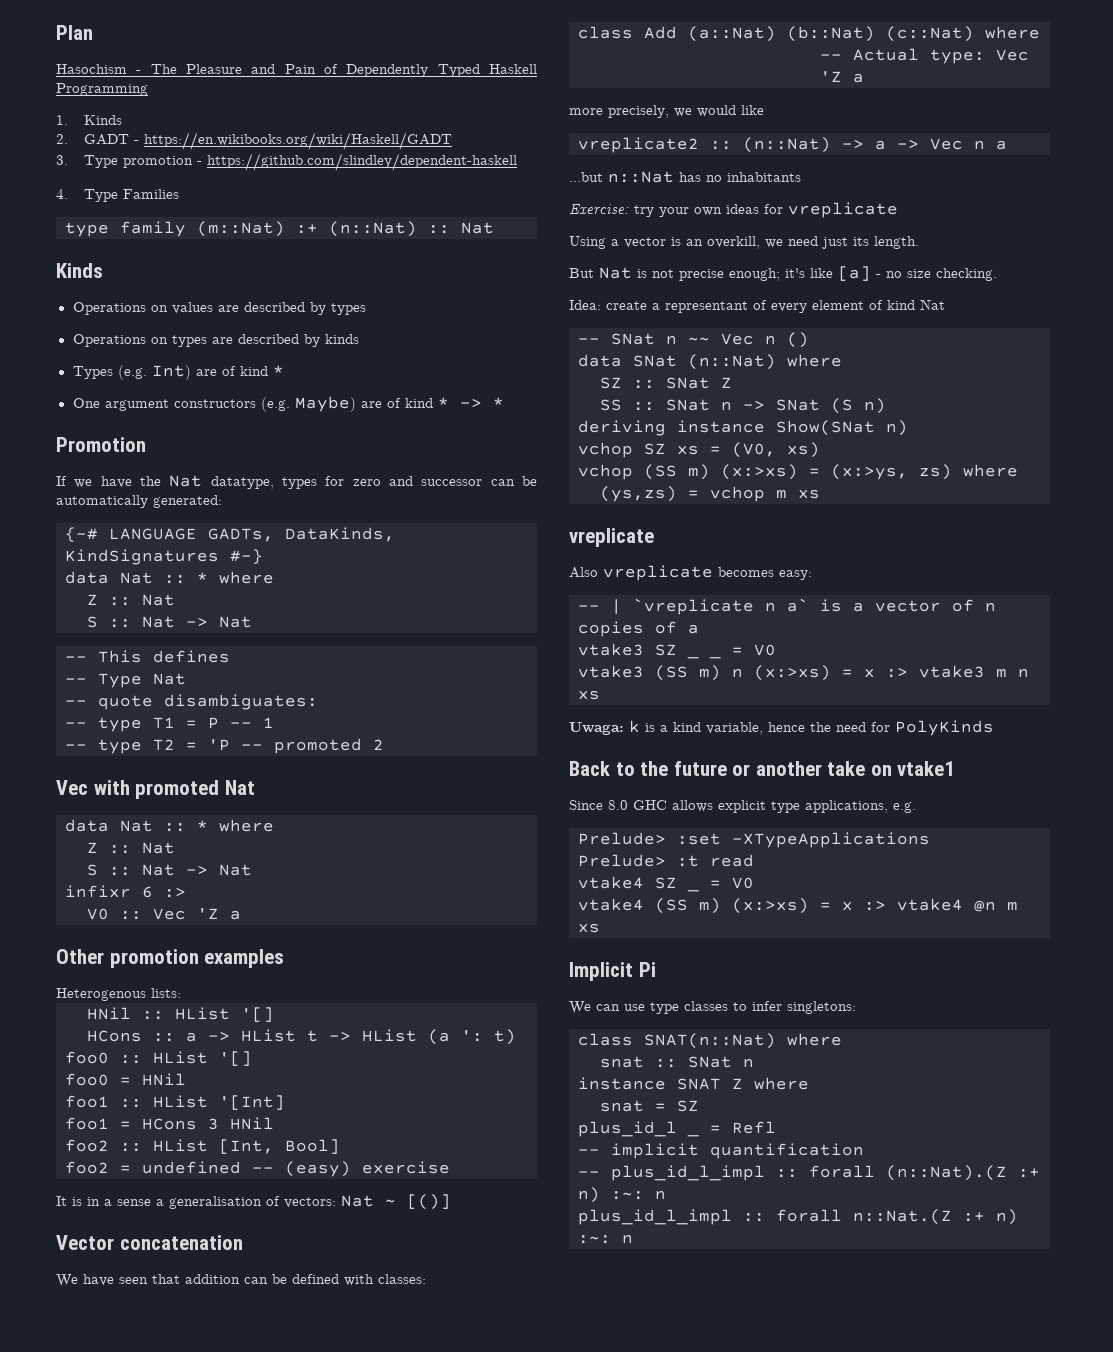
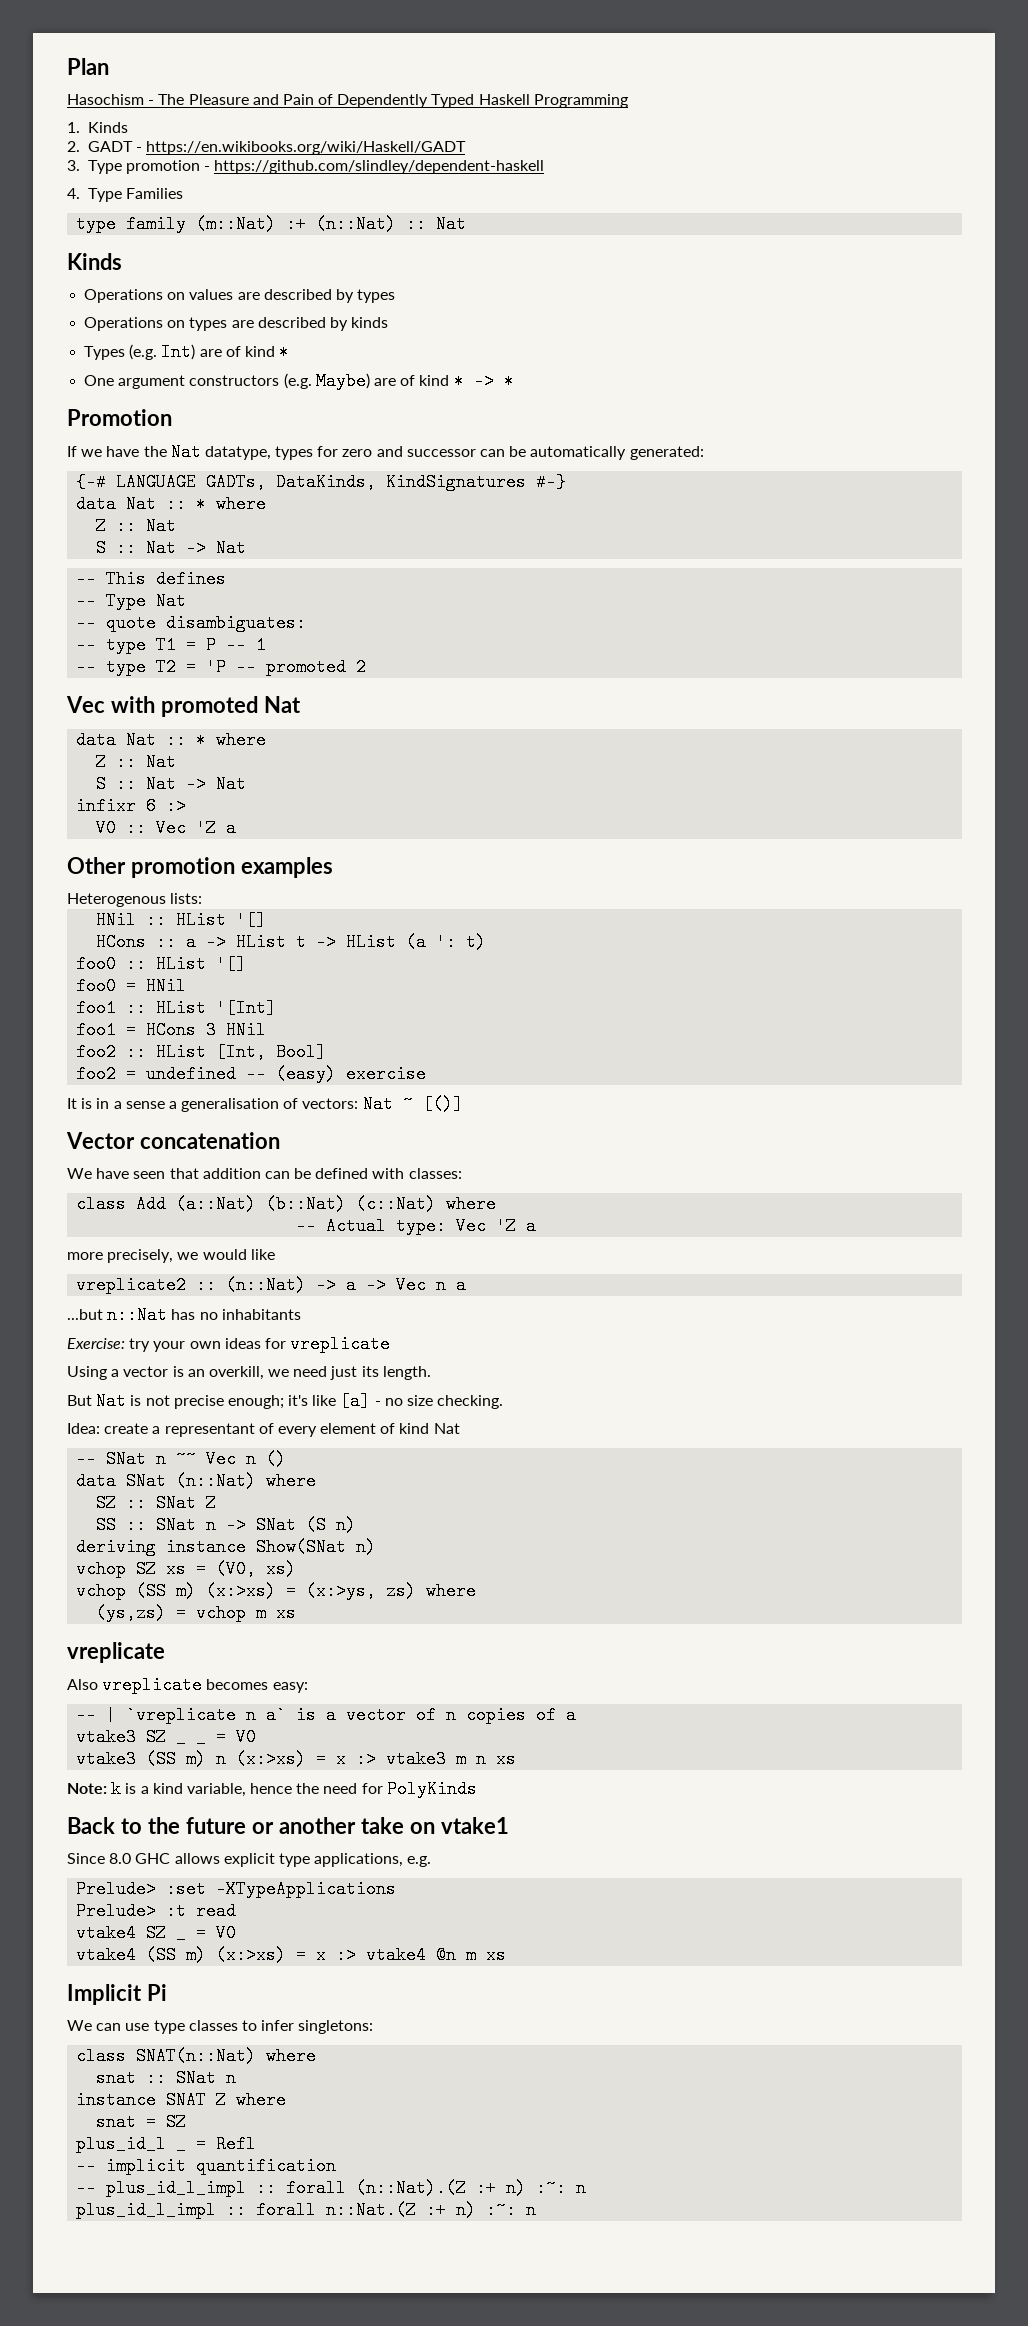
- Uwaga: k is a kind variable, hence the need for PolyKinds
+ Note: k is a kind variable, hence the need for PolyKinds

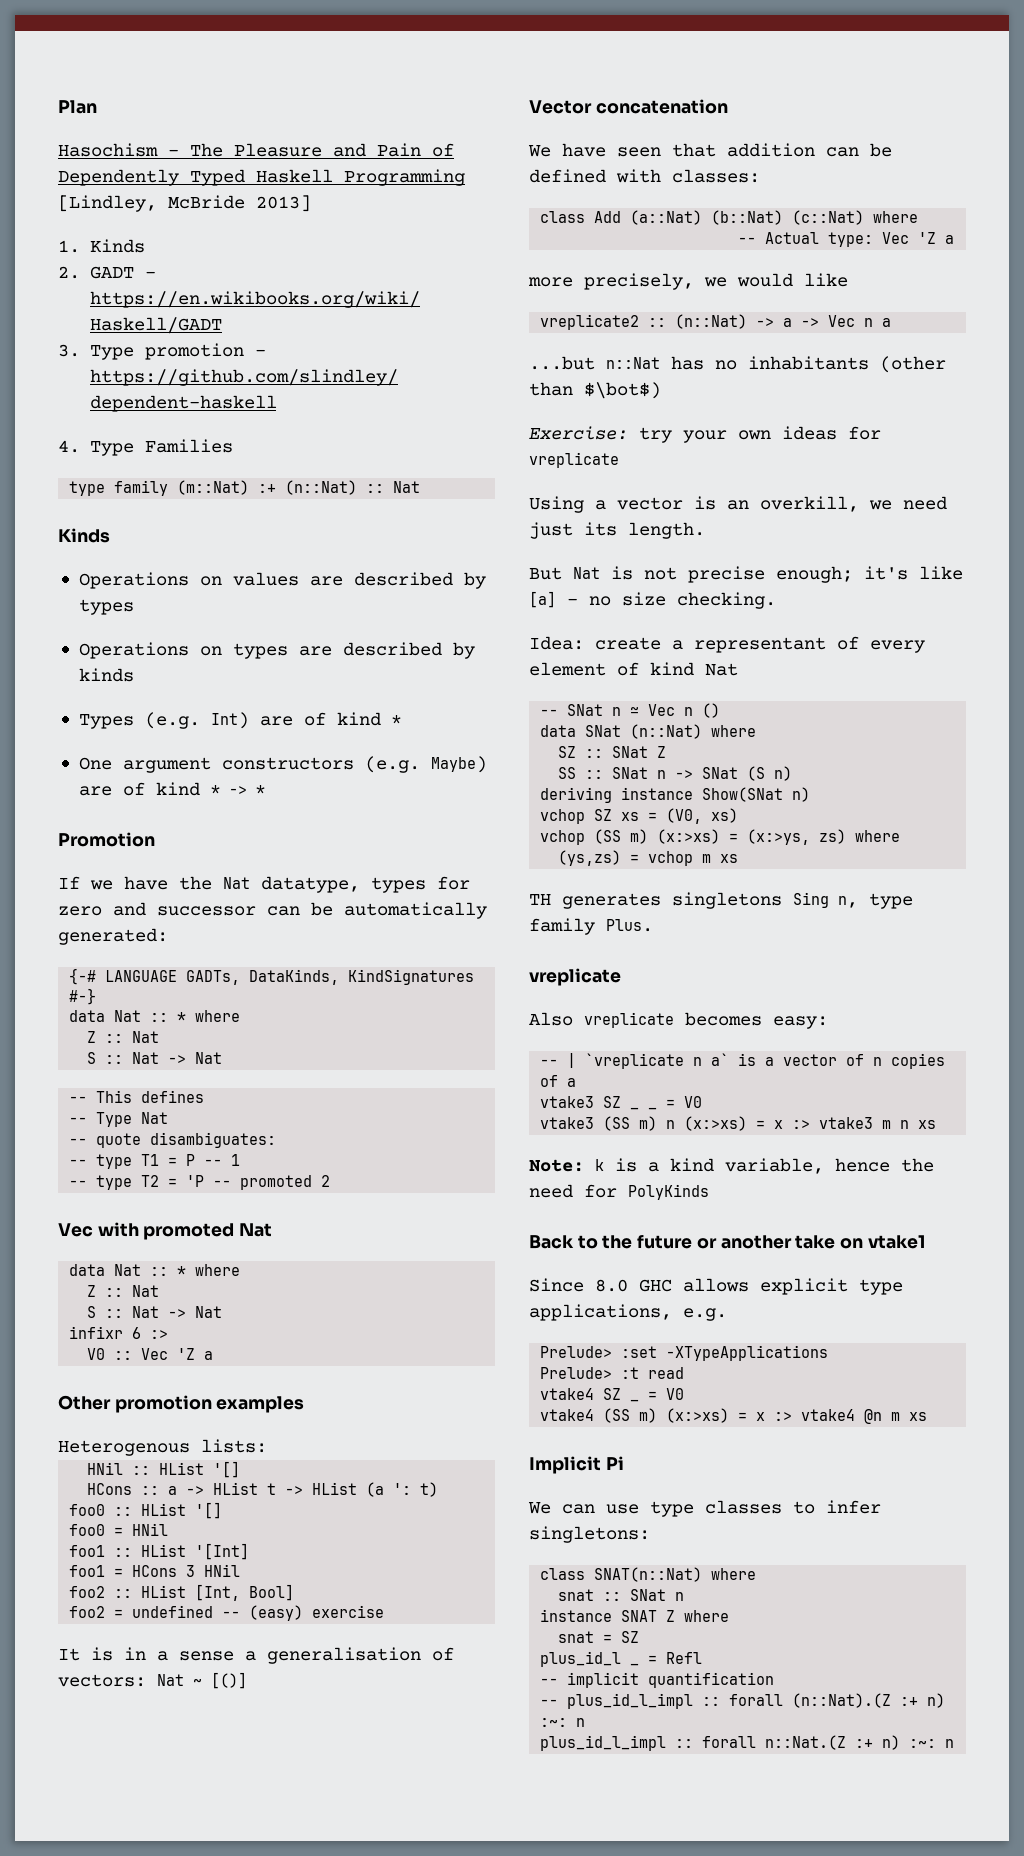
- Hasochism - The Pleasure and Pain of Dependently Typed Haskell Programming
+ Hasochism - The Pleasure and Pain of Dependently Typed Haskell Programming [Lindley, McBride 2013]
- ...but n::Nat has no inhabitants
+ ...but n::Nat has no inhabitants (other than $\bot$)
- -- SNat n ~~ Vec n ()
+ -- SNat n ≃ Vec n ()
+ TH generates singletons Sing n, type family Plus.

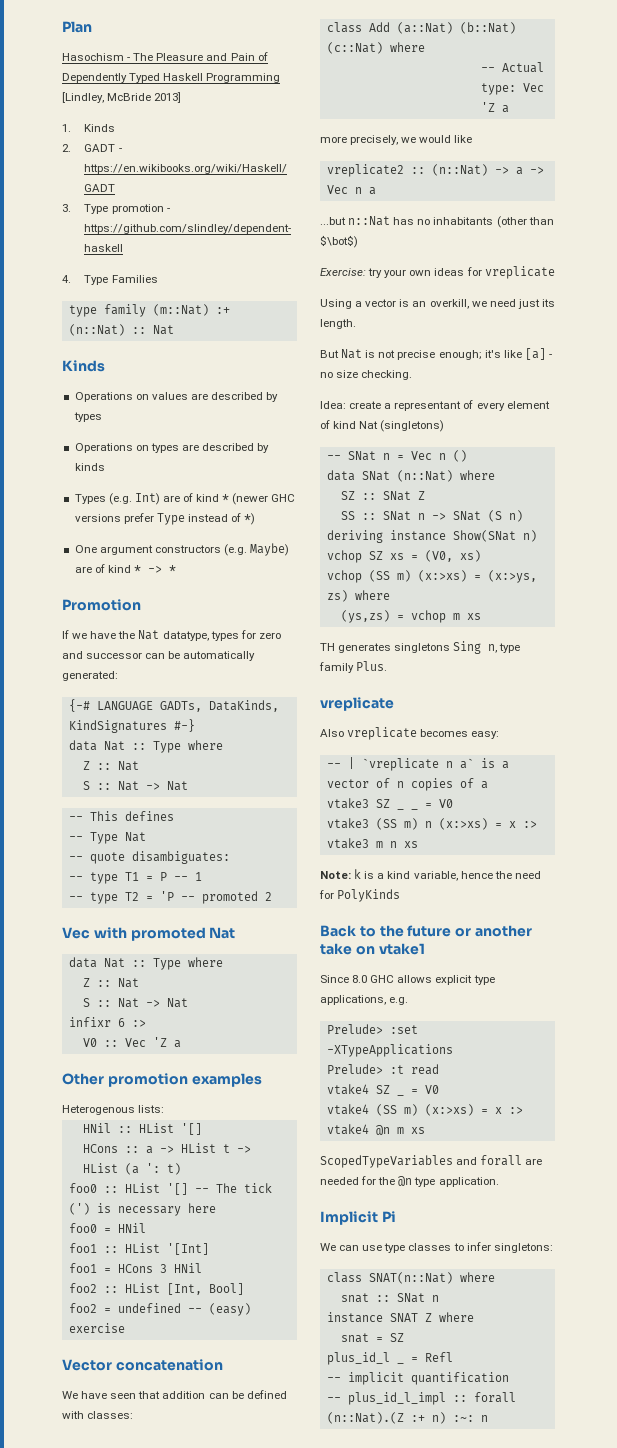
- Types (e.g. Int) are of kind *
+ Types (e.g. Int) are of kind * (newer GHC versions prefer Type instead of *)
  {-# LANGUAGE GADTs, DataKinds, KindSignatures #-}
- data Nat :: * where
+ data Nat :: Type where
  Vec with promoted Nat
- data Nat :: * where
+ data Nat :: Type where
- foo0 :: HList '[]
+ foo0 :: HList '[] -- The tick (') is necessary here
- It is in a sense a generalisation of vectors: Nat ~ [()]
- Idea: create a representant of every element of kind Nat
+ Idea: create a representant of every element of kind Nat (singletons)
+ ScopedTypeVariables and forall are needed for the @n type application.
- plus_id_l_impl :: forall n::Nat.(Z :+ n) :~: n

